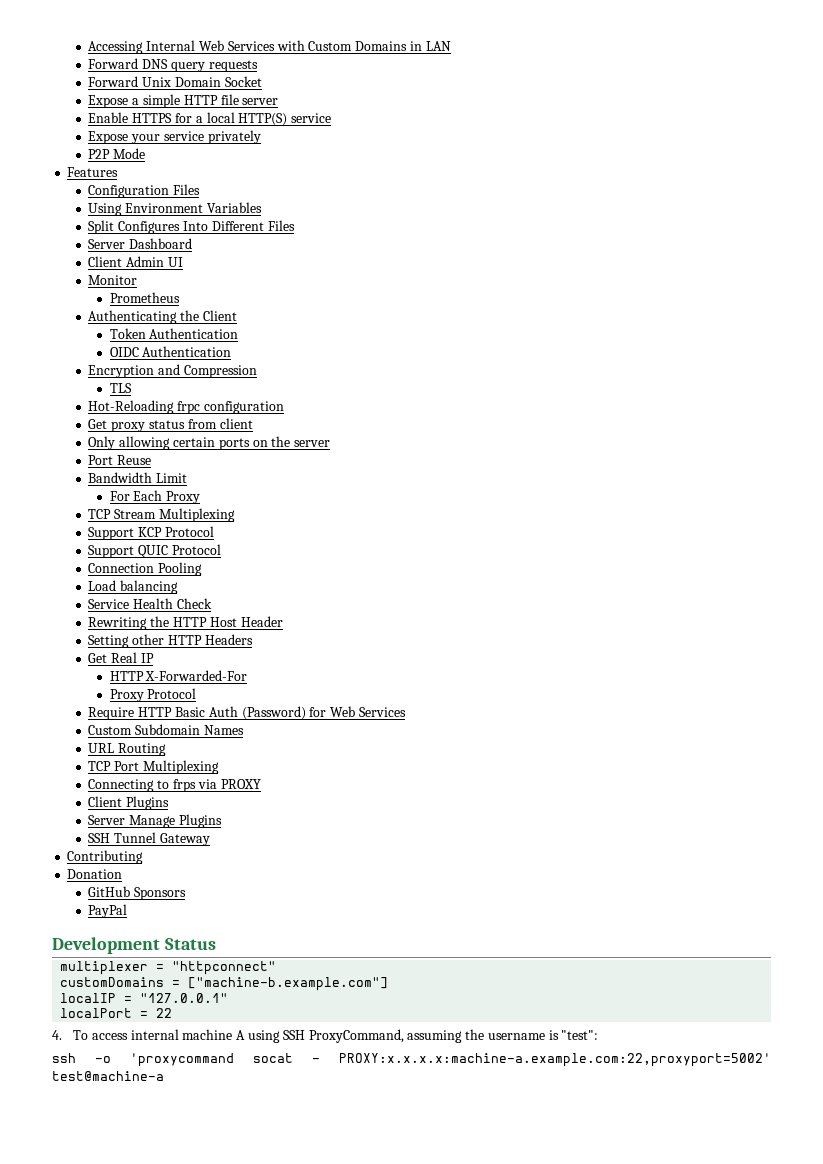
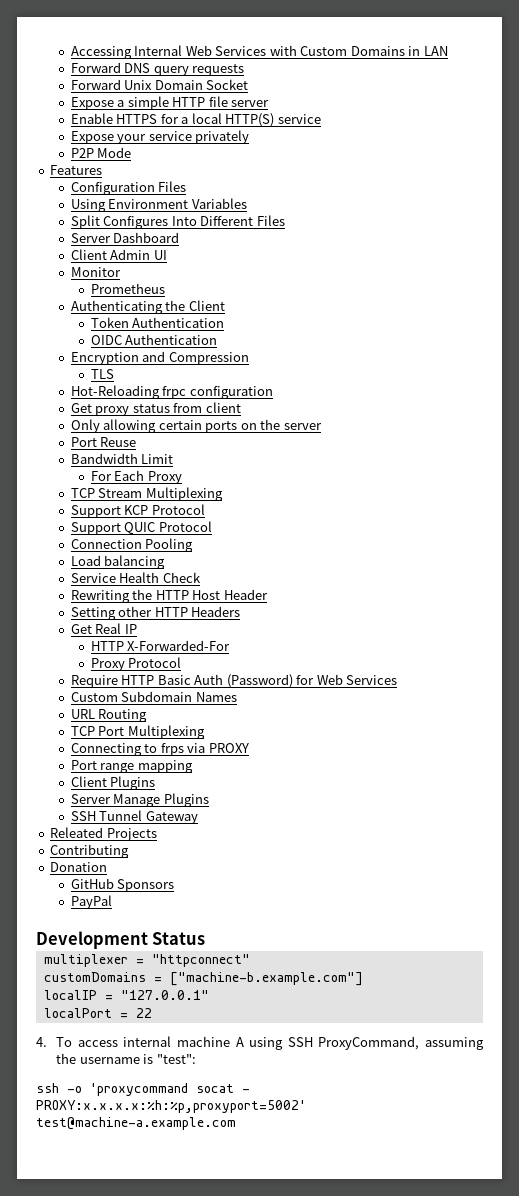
+ Port range mapping
+ Releated Projects
- ssh -o 'proxycommand socat - PROXY:x.x.x.x:machine-a.example.com:22,proxyport=5002' test@machine-a
+ ssh -o 'proxycommand socat - PROXY:x.x.x.x:%h:%p,proxyport=5002' test@machine-a.example.com

